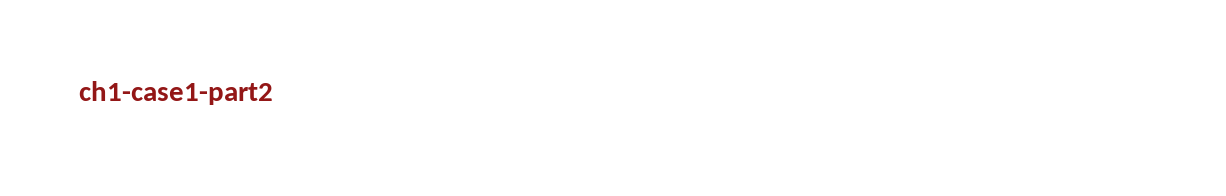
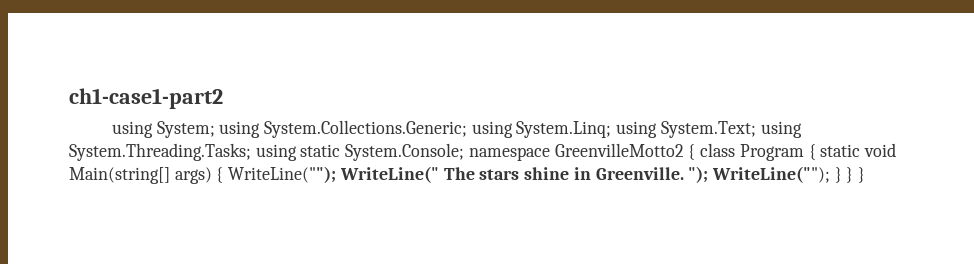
+ using System; using System.Collections.Generic; using System.Linq; using System.Text; using System.Threading.Tasks; using static System.Console; namespace GreenvilleMotto2 { class Program { static void Main(string[] args) { WriteLine(""); WriteLine(" The stars shine in Greenville. "); WriteLine(""); } } }

